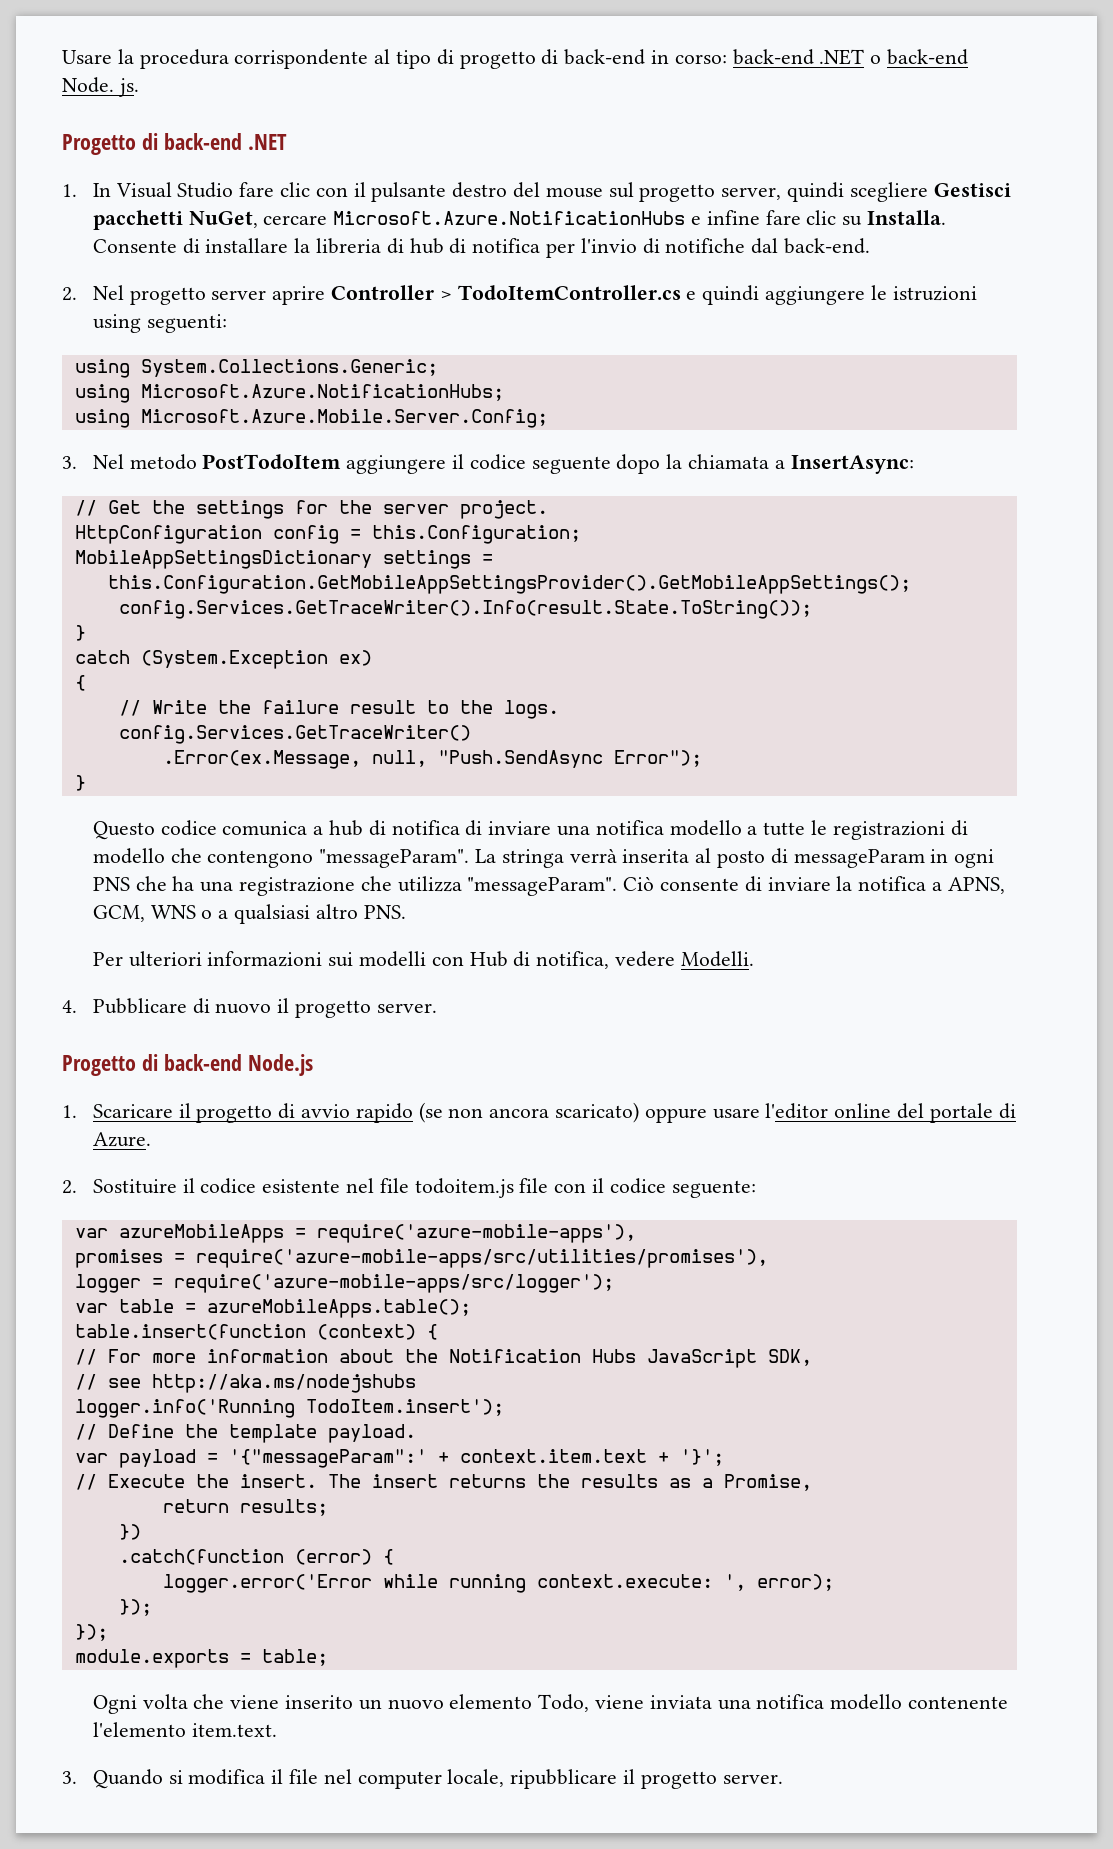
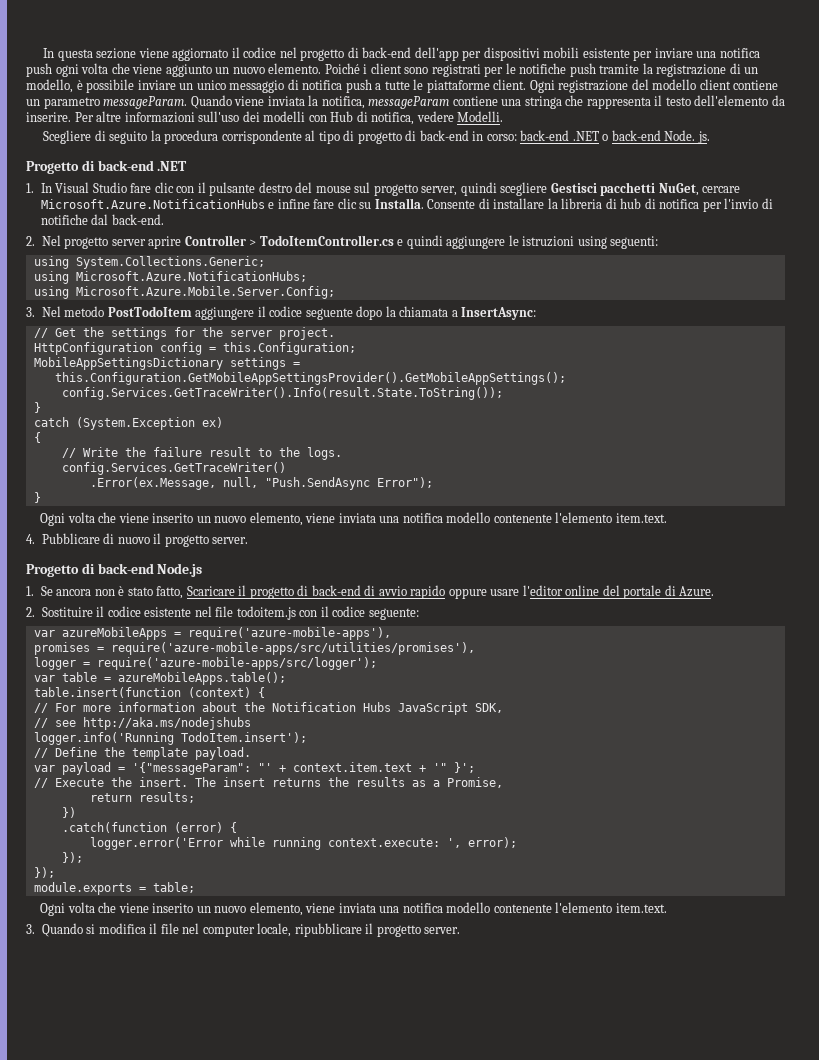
- Usare la procedura corrispondente al tipo di progetto di back-end in corso: back-end .NET o back-end Node. js.
+ In questa sezione viene aggiornato il codice nel progetto di back-end dell'app per dispositivi mobili esistente per inviare una notifica push ogni volta che viene aggiunto un nuovo elemento. Poiché i client sono registrati per le notifiche push tramite la registrazione di un modello, è possibile inviare un unico messaggio di notifica push a tutte le piattaforme client. Ogni registrazione del modello client contiene un parametro messageParam. Quando viene inviata la notifica, messageParam contiene una stringa che rappresenta il testo dell'elemento da inserire. Per altre informazioni sull'uso dei modelli con Hub di notifica, vedere Modelli.
+ Scegliere di seguito la procedura corrispondente al tipo di progetto di back-end in corso: back-end .NET o back-end Node. js.
  .Error(ex.Message, null, "Push.SendAsync Error");
  }
- Questo codice comunica a hub di notifica di inviare una notifica modello a tutte le registrazioni di modello che contengono "messageParam". La stringa verrà inserita al posto di messageParam in ogni PNS che ha una registrazione che utilizza "messageParam". Ciò consente di inviare la notifica a APNS, GCM, WNS o a qualsiasi altro PNS.
- Per ulteriori informazioni sui modelli con Hub di notifica, vedere Modelli.
+ Ogni volta che viene inserito un nuovo elemento, viene inviata una notifica modello contenente l'elemento item.text.
- 1. Scaricare il progetto di avvio rapido (se non ancora scaricato) oppure usare l'editor online del portale di Azure.
+ 1. Se ancora non è stato fatto, Scaricare il progetto di back-end di avvio rapido oppure usare l'editor online del portale di Azure.
- 2. Sostituire il codice esistente nel file todoitem.js file con il codice seguente:
+ 2. Sostituire il codice esistente nel file todoitem.js con il codice seguente:
- var payload = '{"messageParam":' + context.item.text + '}';
+ var payload = '{"messageParam": "' + context.item.text + '" }';
  module.exports = table;
- Ogni volta che viene inserito un nuovo elemento Todo, viene inviata una notifica modello contenente l'elemento item.text.
+ Ogni volta che viene inserito un nuovo elemento, viene inviata una notifica modello contenente l'elemento item.text.

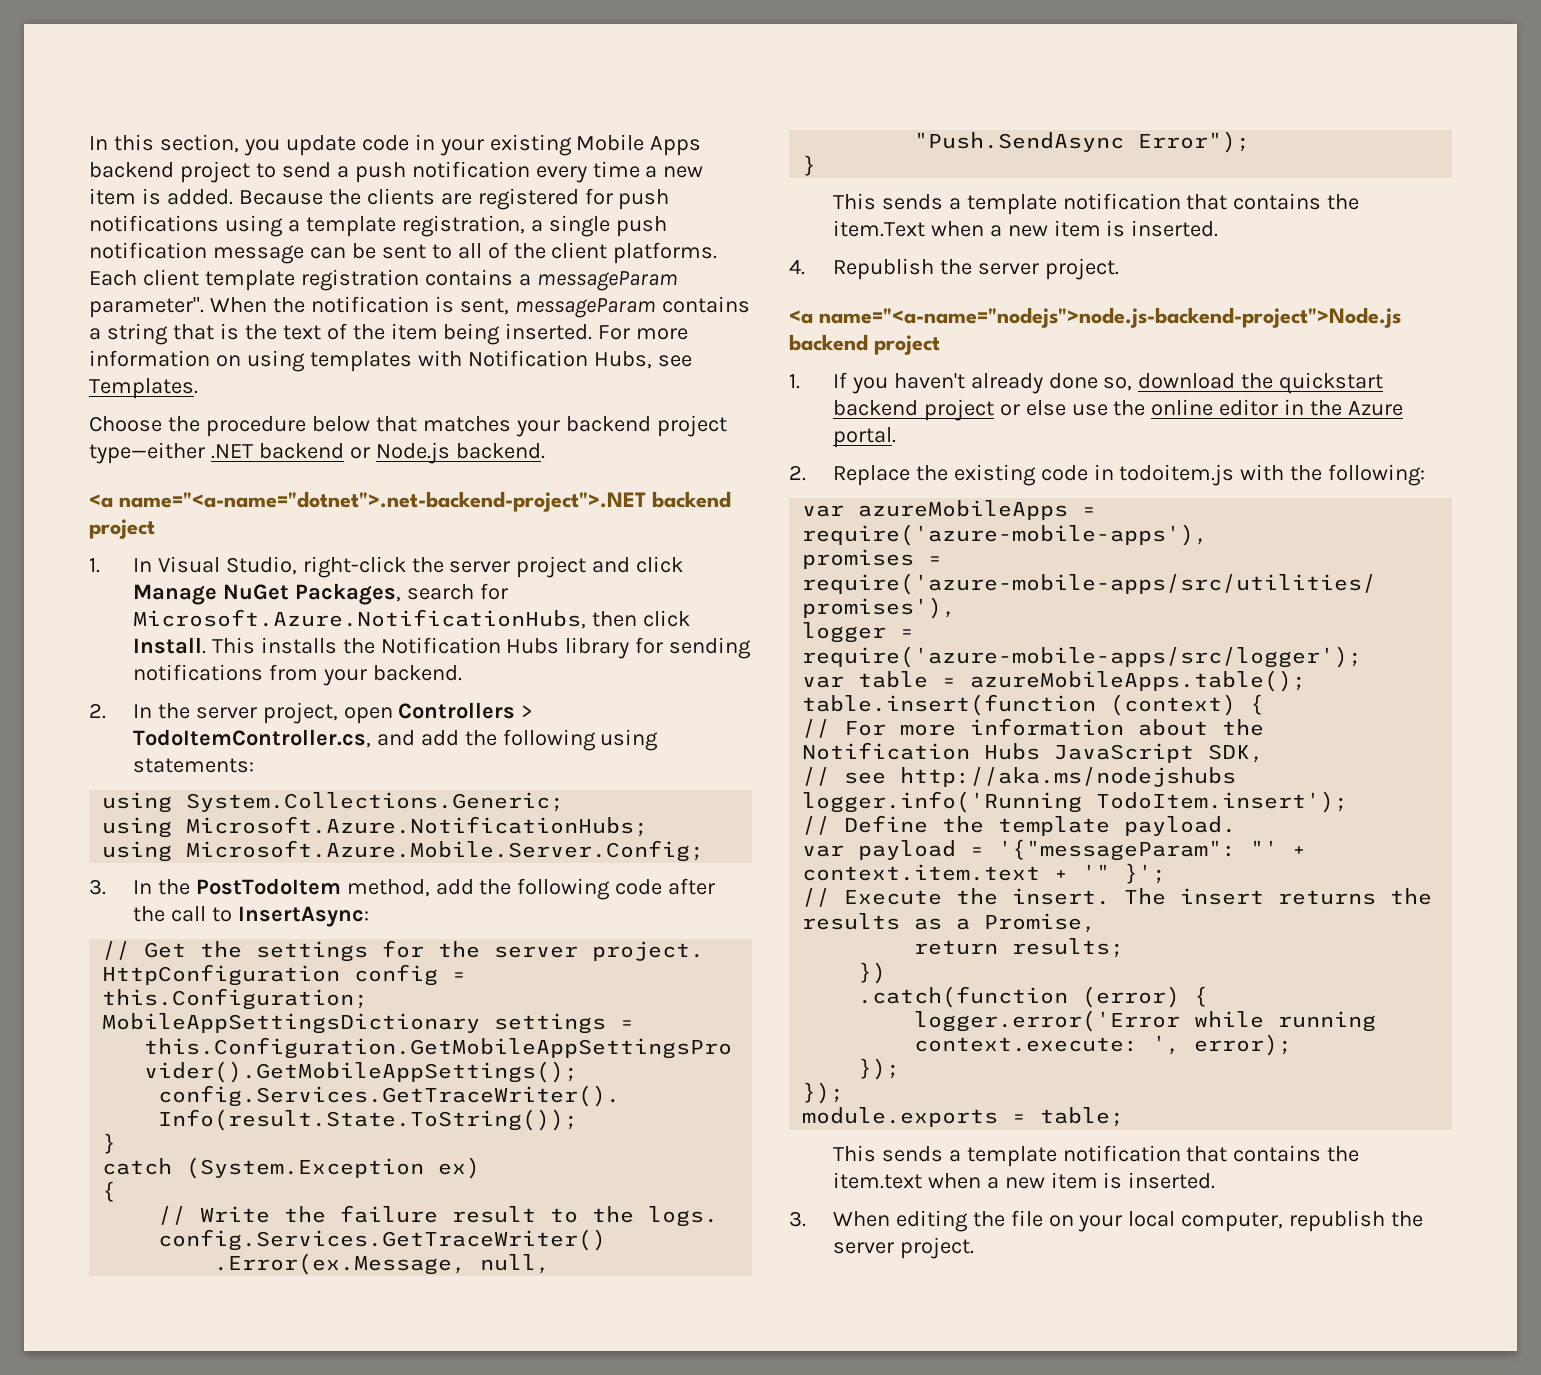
- In questa sezione viene aggiornato il codice nel progetto di back-end dell'app per dispositivi mobili esistente per inviare una notifica push ogni volta che viene aggiunto un nuovo elemento. Poiché i client sono registrati per le notifiche push tramite la registrazione di un modello, è possibile inviare un unico messaggio di notifica push a tutte le piattaforme client. Ogni registrazione del modello client contiene un parametro messageParam. Quando viene inviata la notifica, messageParam contiene una stringa che rappresenta il testo dell'elemento da inserire. Per altre informazioni sull'uso dei modelli con Hub di notifica, vedere Modelli.
- Scegliere di seguito la procedura corrispondente al tipo di progetto di back-end in corso: back-end .NET o back-end Node. js.
- Progetto di back-end .NET
- 1. In Visual Studio fare clic con il pulsante destro del mouse sul progetto server, quindi scegliere Gestisci pacchetti NuGet, cercare Microsoft.Azure.NotificationHubs e infine fare clic su Installa. Consente di installare la libreria di hub di notifica per l'invio di notifiche dal back-end.
- 2. Nel progetto server aprire Controller > TodoItemController.cs e quindi aggiungere le istruzioni using seguenti:
+ In this section, you update code in your existing Mobile Apps backend project to send a push notification every time a new item is added. Because the clients are registered for push notifications using a template registration, a single push notification message can be sent to all of the client platforms. Each client template registration contains a messageParam parameter". When the notification is sent, messageParam contains a string that is the text of the item being inserted. For more information on using templates with Notification Hubs, see Templates.
+ Choose the procedure below that matches your backend project type—either .NET backend or Node.js backend.
+ <a name="<a-name="dotnet">.net-backend-project">.NET backend project
+ 1. In Visual Studio, right-click the server project and click Manage NuGet Packages, search for Microsoft.Azure.NotificationHubs, then click Install. This installs the Notification Hubs library for sending notifications from your backend.
+ 2. In the server project, open Controllers > TodoItemController.cs, and add the following using statements:
- 3. Nel metodo PostTodoItem aggiungere il codice seguente dopo la chiamata a InsertAsync:
+ 3. In the PostTodoItem method, add the following code after the call to InsertAsync:
  .Error(ex.Message, null, "Push.SendAsync Error");
  }
- Ogni volta che viene inserito un nuovo elemento, viene inviata una notifica modello contenente l'elemento item.text.
- 4. Pubblicare di nuovo il progetto server.
- Progetto di back-end Node.js
- 1. Se ancora non è stato fatto, Scaricare il progetto di back-end di avvio rapido oppure usare l'editor online del portale di Azure.
- 2. Sostituire il codice esistente nel file todoitem.js con il codice seguente:
+ This sends a template notification that contains the item.Text when a new item is inserted.
+ 4. Republish the server project.
+ <a name="<a-name="nodejs">node.js-backend-project">Node.js backend project
+ 1. If you haven't already done so, download the quickstart backend project or else use the online editor in the Azure portal.
+ 2. Replace the existing code in todoitem.js with the following:
  module.exports = table;
- Ogni volta che viene inserito un nuovo elemento, viene inviata una notifica modello contenente l'elemento item.text.
- 3. Quando si modifica il file nel computer locale, ripubblicare il progetto server.
+ This sends a template notification that contains the item.text when a new item is inserted.
+ 3. When editing the file on your local computer, republish the server project.

